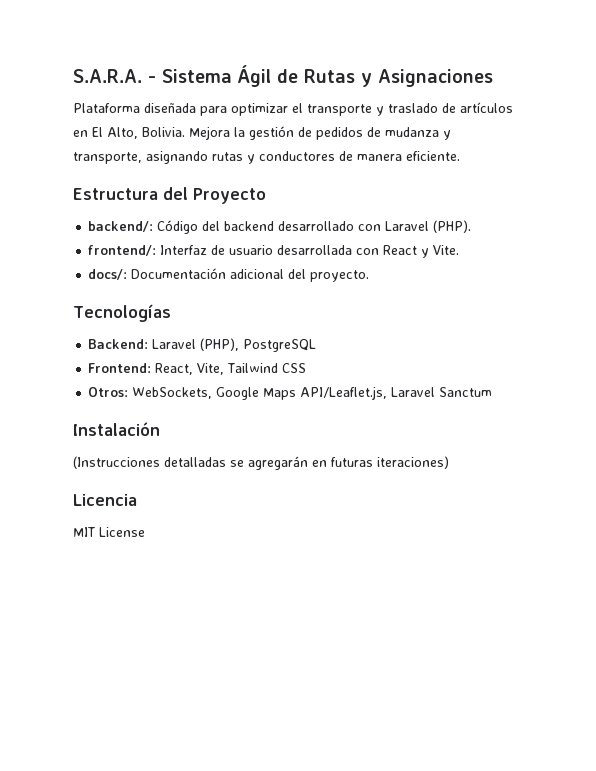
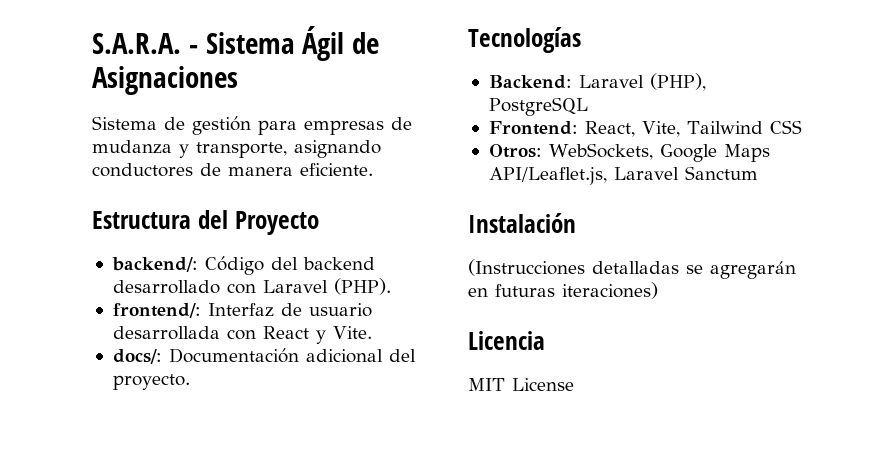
- S.A.R.A. - Sistema Ágil de Rutas y Asignaciones
+ S.A.R.A. - Sistema Ágil de Asignaciones
- Plataforma diseñada para optimizar el transporte y traslado de artículos en El Alto, Bolivia. Mejora la gestión de pedidos de mudanza y transporte, asignando rutas y conductores de manera eficiente.
+ Sistema de gestión para empresas de mudanza y transporte, asignando conductores de manera eficiente.

